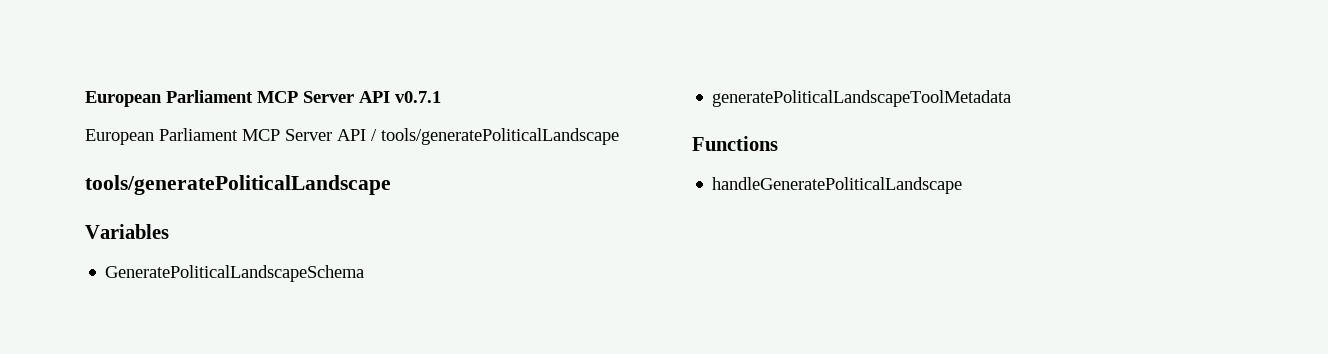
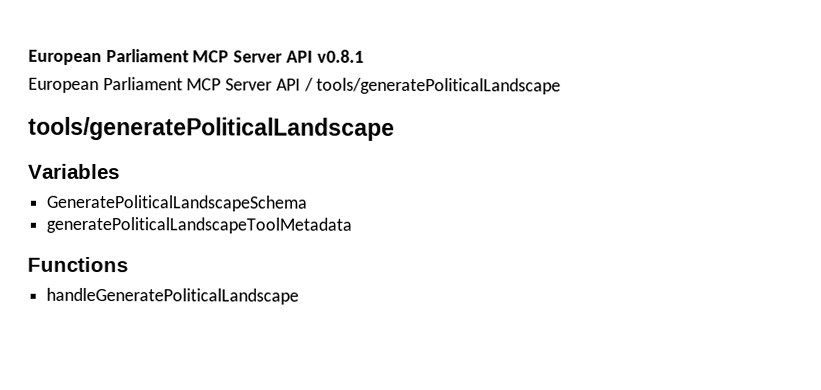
- European Parliament MCP Server API v0.7.1
+ European Parliament MCP Server API v0.8.1

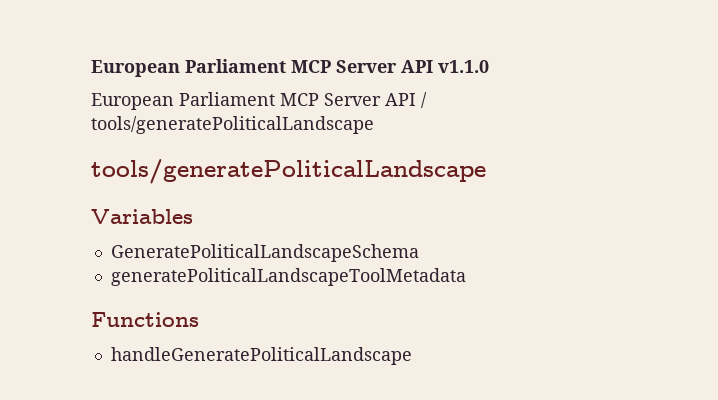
- European Parliament MCP Server API v0.8.1
+ European Parliament MCP Server API v1.1.0

